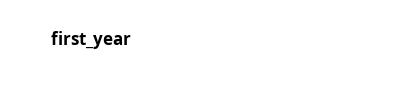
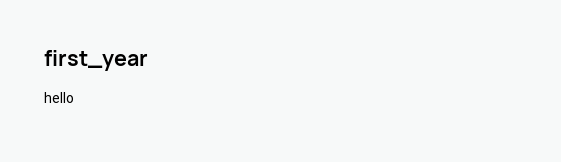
+ hello

